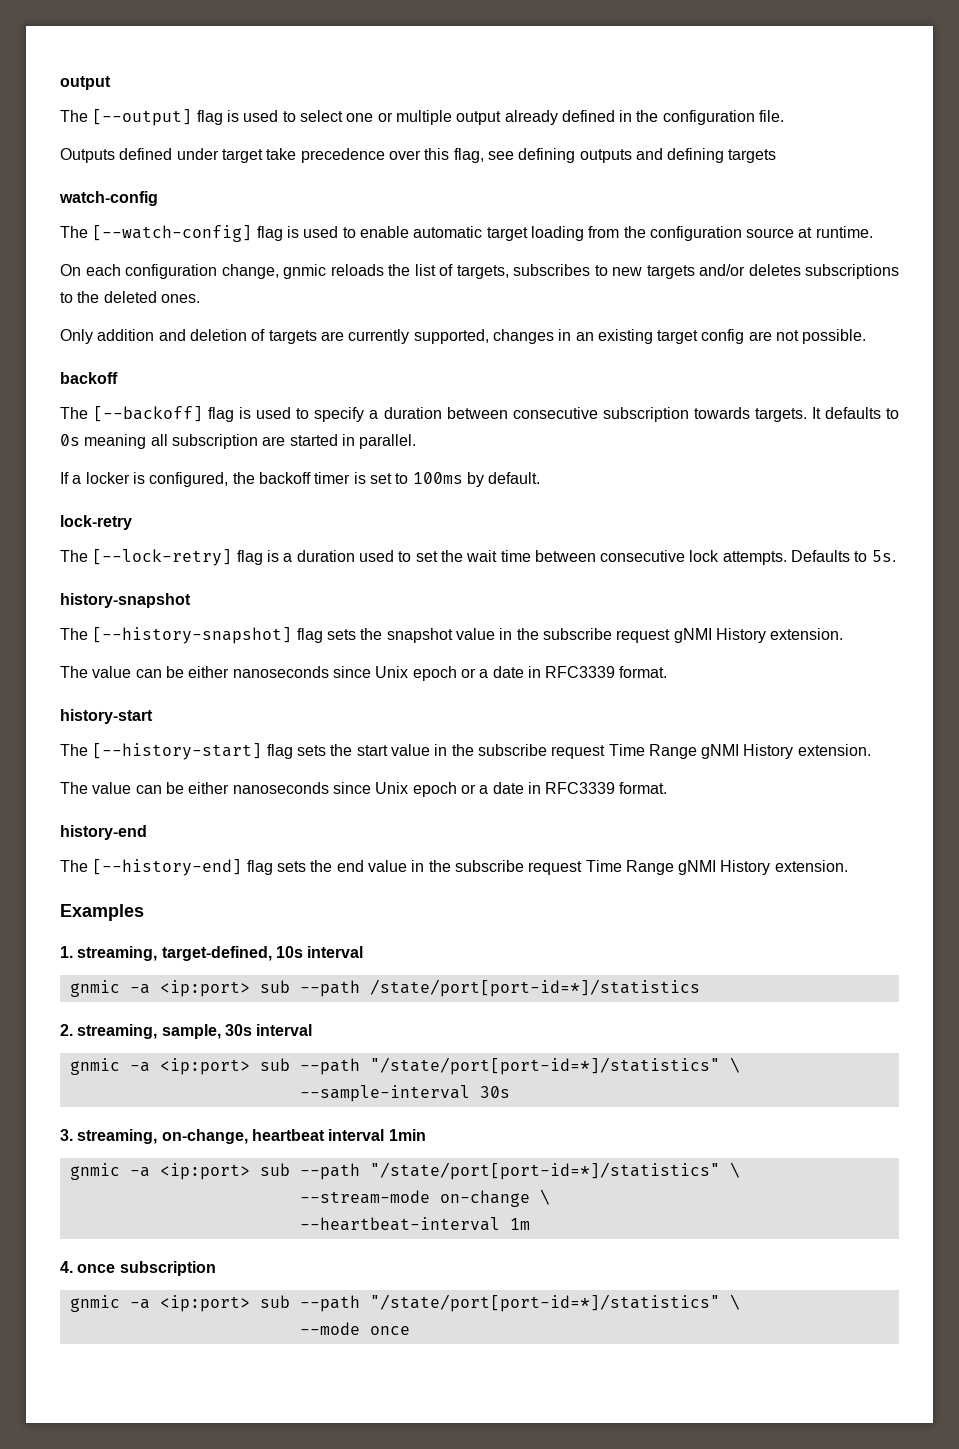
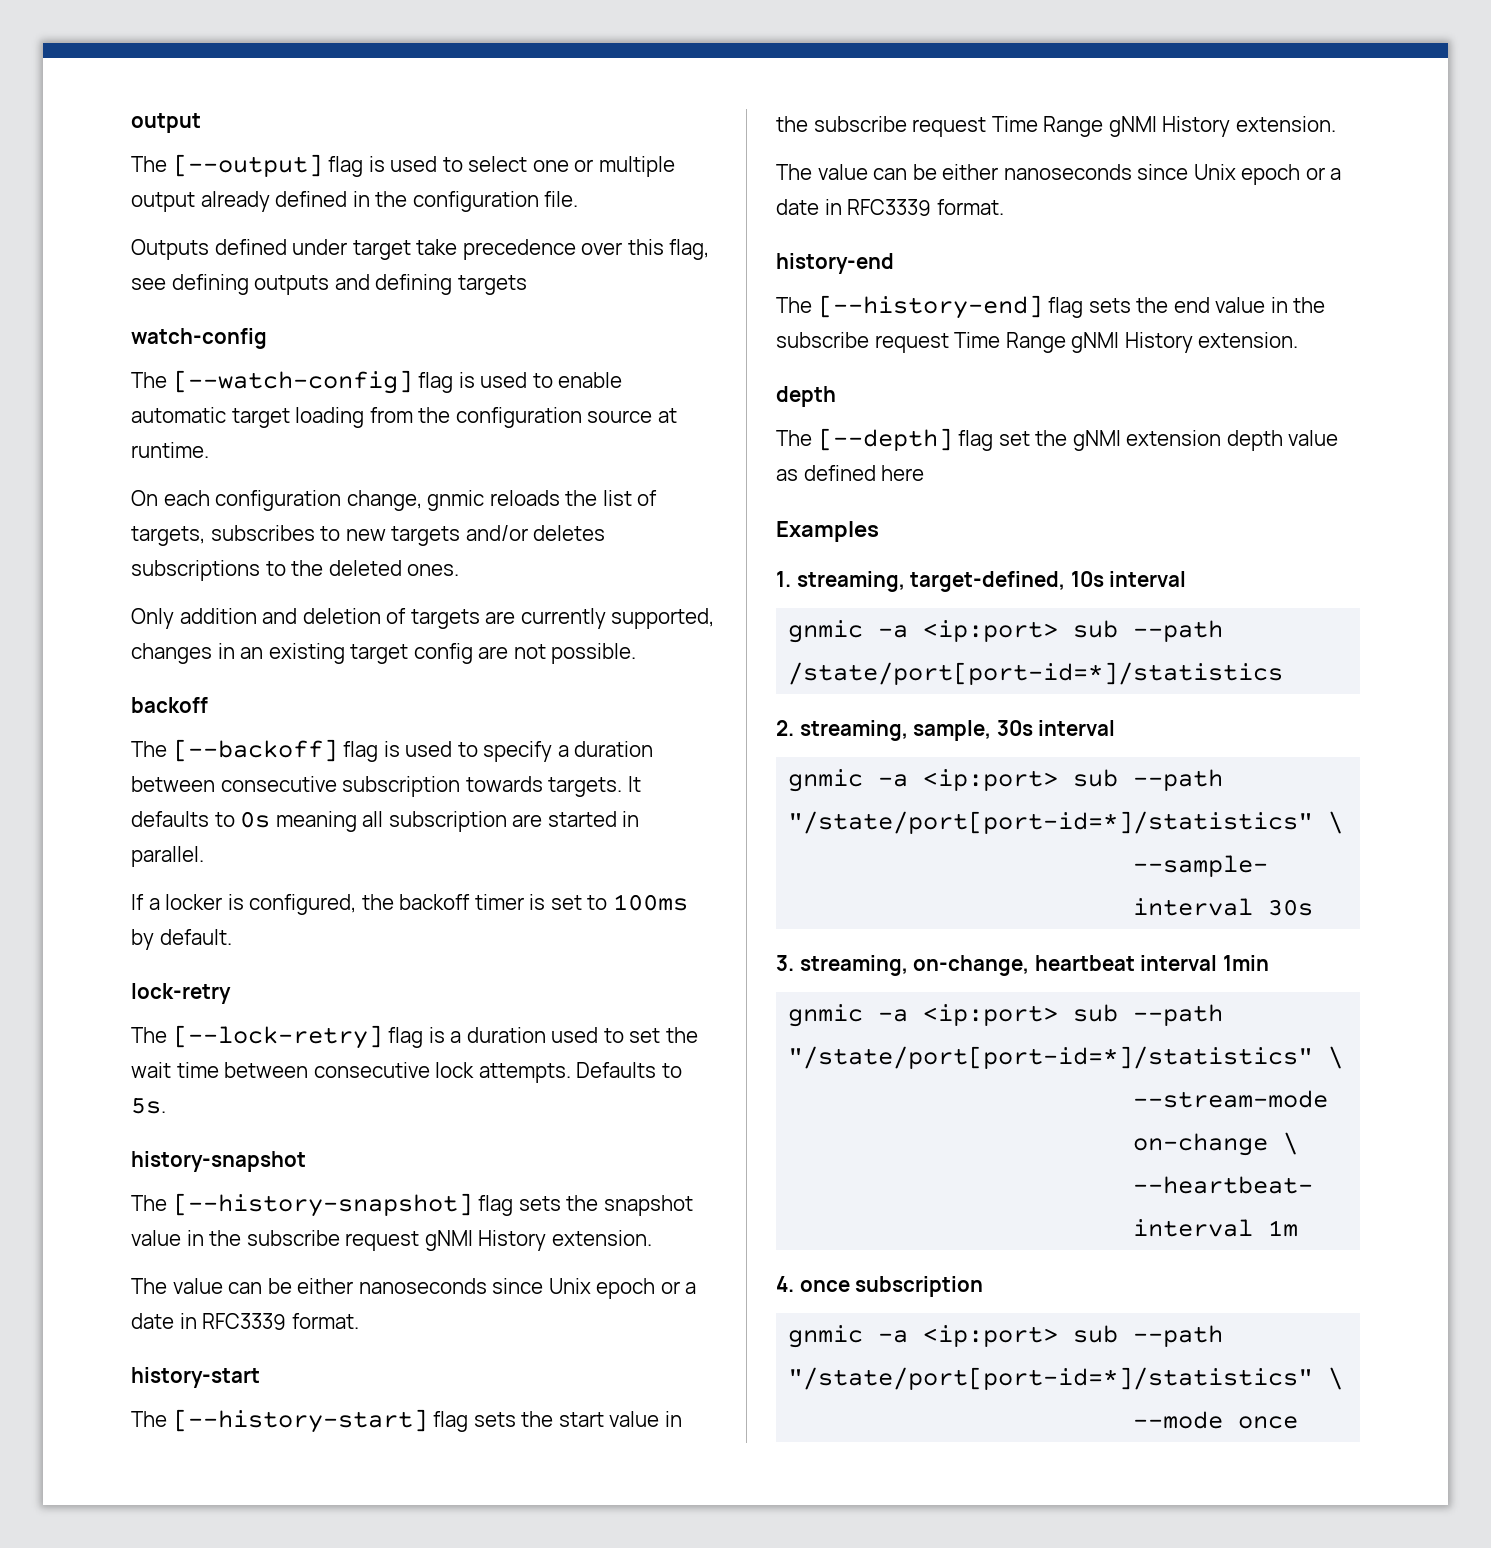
  The [--history-end] flag sets the end value in the subscribe request Time Range gNMI History extension.
+ depth
+ The [--depth] flag set the gNMI extension depth value as defined here

